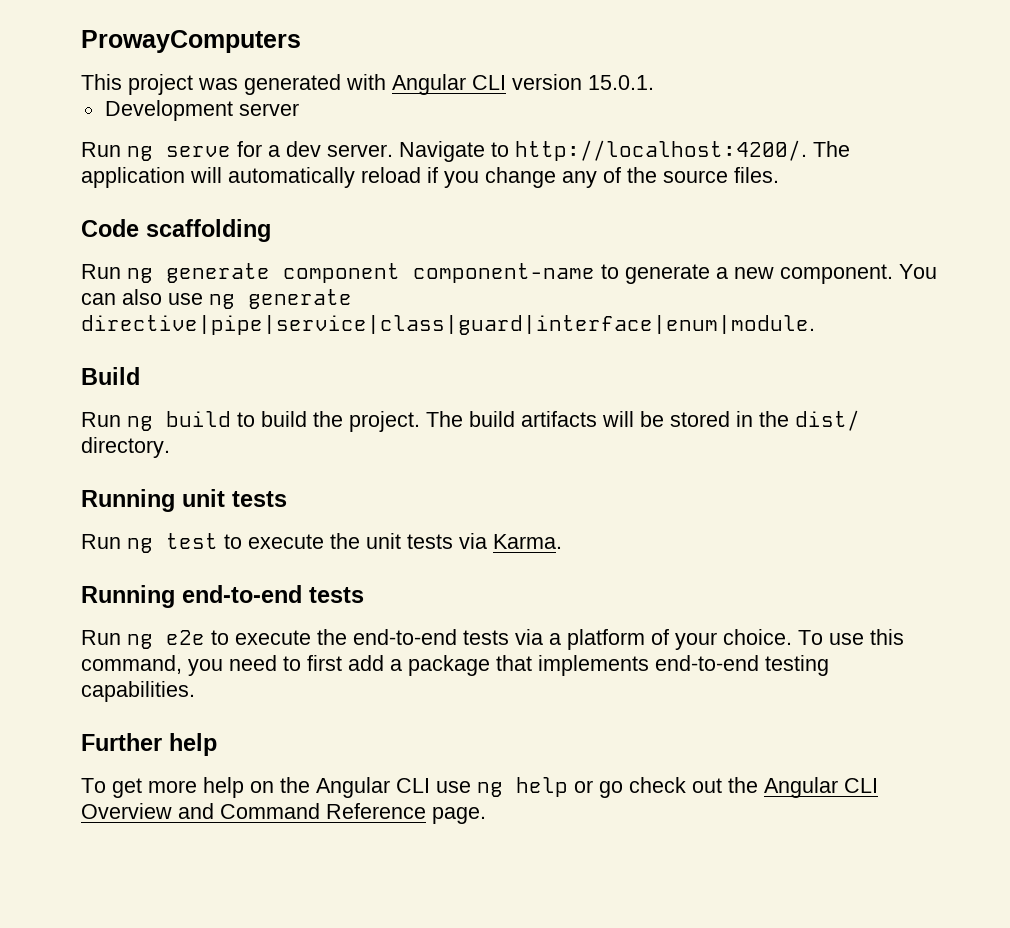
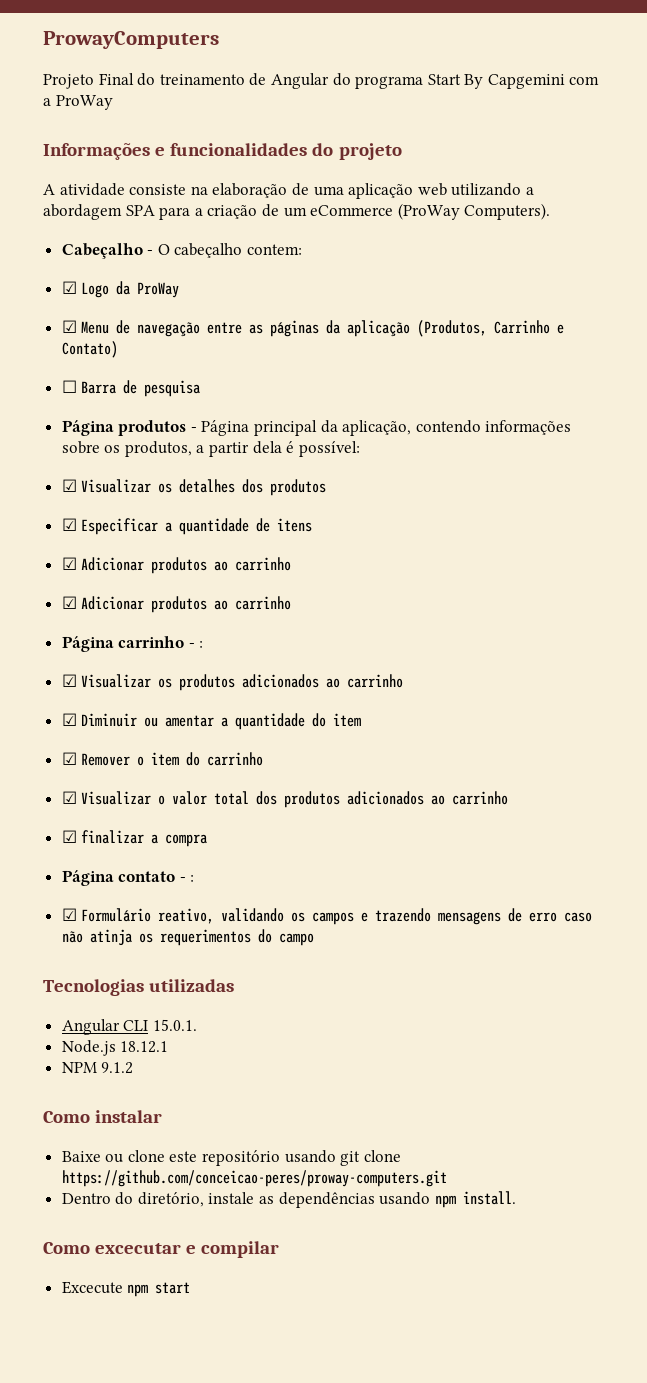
- This project was generated with Angular CLI version 15.0.1.
+ Projeto Final do treinamento de Angular do programa Start By Capgemini com a ProWay
+ Informações e funcionalidades do projeto
+ A atividade consiste na elaboração de uma aplicação web utilizando a abordagem SPA para a criação de um eCommerce (ProWay Computers).
+ Cabeçalho - O cabeçalho contem:
+ ☑ Logo da ProWay
+ ☑ Menu de navegação entre as páginas da aplicação (Produtos, Carrinho e Contato)
+ ☐ Barra de pesquisa
+ Página produtos - Página principal da aplicação, contendo informações sobre os produtos, a partir dela é possível:
+ ☑ Visualizar os detalhes dos produtos
+ ☑ Especificar a quantidade de itens
+ ☑ Adicionar produtos ao carrinho
+ ☑ Adicionar produtos ao carrinho
+ Página carrinho - :
+ ☑ Visualizar os produtos adicionados ao carrinho
+ ☑ Diminuir ou amentar a quantidade do item
+ ☑ Remover o item do carrinho
+ ☑ Visualizar o valor total dos produtos adicionados ao carrinho
+ ☑ finalizar a compra
+ Página contato - :
+ ☑ Formulário reativo, validando os campos e trazendo mensagens de erro caso não atinja os requerimentos do campo
+ Tecnologias utilizadas
+ Angular CLI 15.0.1.
- Development server
- Run ng serve for a dev server. Navigate to http://localhost:4200/. The application will automatically reload if you change any of the source files.
- Code scaffolding
- Run ng generate component component-name to generate a new component. You can also use ng generate directive|pipe|service|class|guard|interface|enum|module.
- Build
- Run ng build to build the project. The build artifacts will be stored in the dist/ directory.
- Running unit tests
- Run ng test to execute the unit tests via Karma.
- Running end-to-end tests
- Run ng e2e to execute the end-to-end tests via a platform of your choice. To use this command, you need to first add a package that implements end-to-end testing capabilities.
- Further help
- To get more help on the Angular CLI use ng help or go check out the Angular CLI Overview and Command Reference page.
+ Node.js 18.12.1
+ NPM 9.1.2
+ Como instalar
+ Baixe ou clone este repositório usando git clone https://github.com/conceicao-peres/proway-computers.git
+ Dentro do diretório, instale as dependências usando npm install.
+ Como excecutar e compilar
+ Excecute npm start

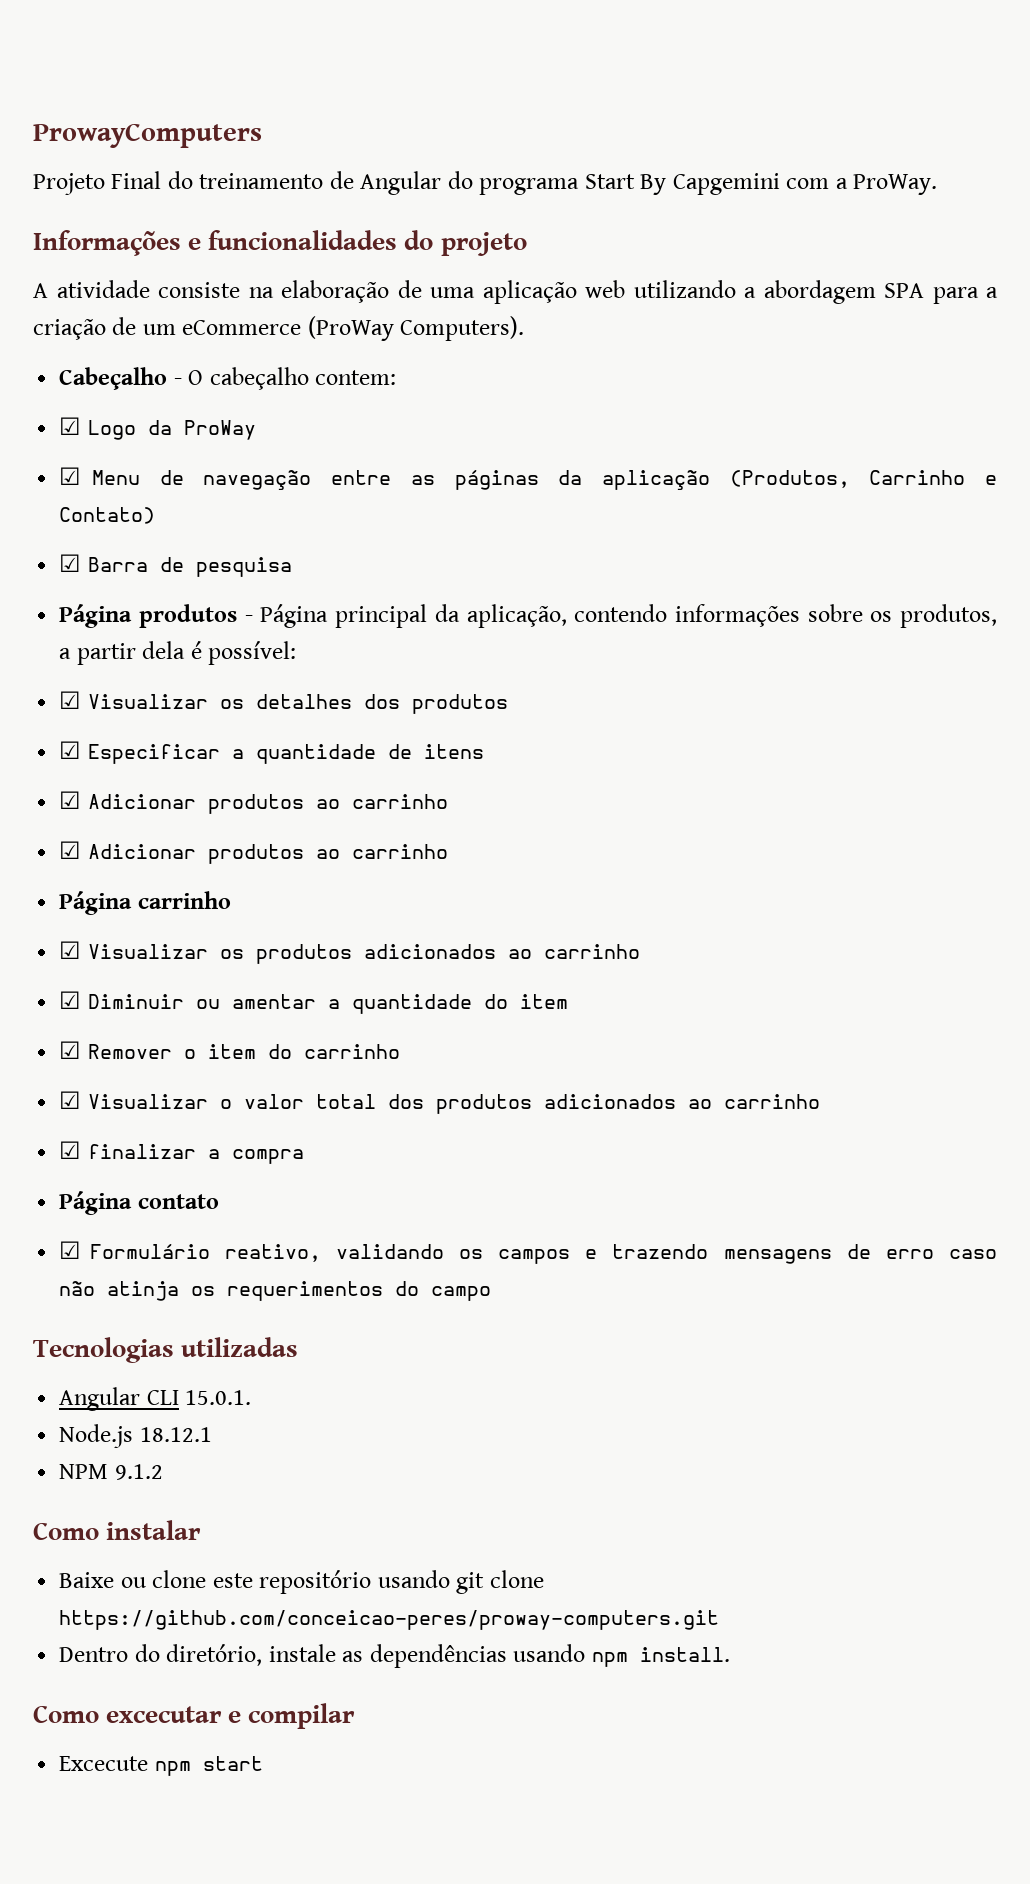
- Projeto Final do treinamento de Angular do programa Start By Capgemini com a ProWay
+ Projeto Final do treinamento de Angular do programa Start By Capgemini com a ProWay.
- ☐ Barra de pesquisa
+ ☑ Barra de pesquisa
- Página carrinho - :
+ Página carrinho
- Página contato - :
+ Página contato

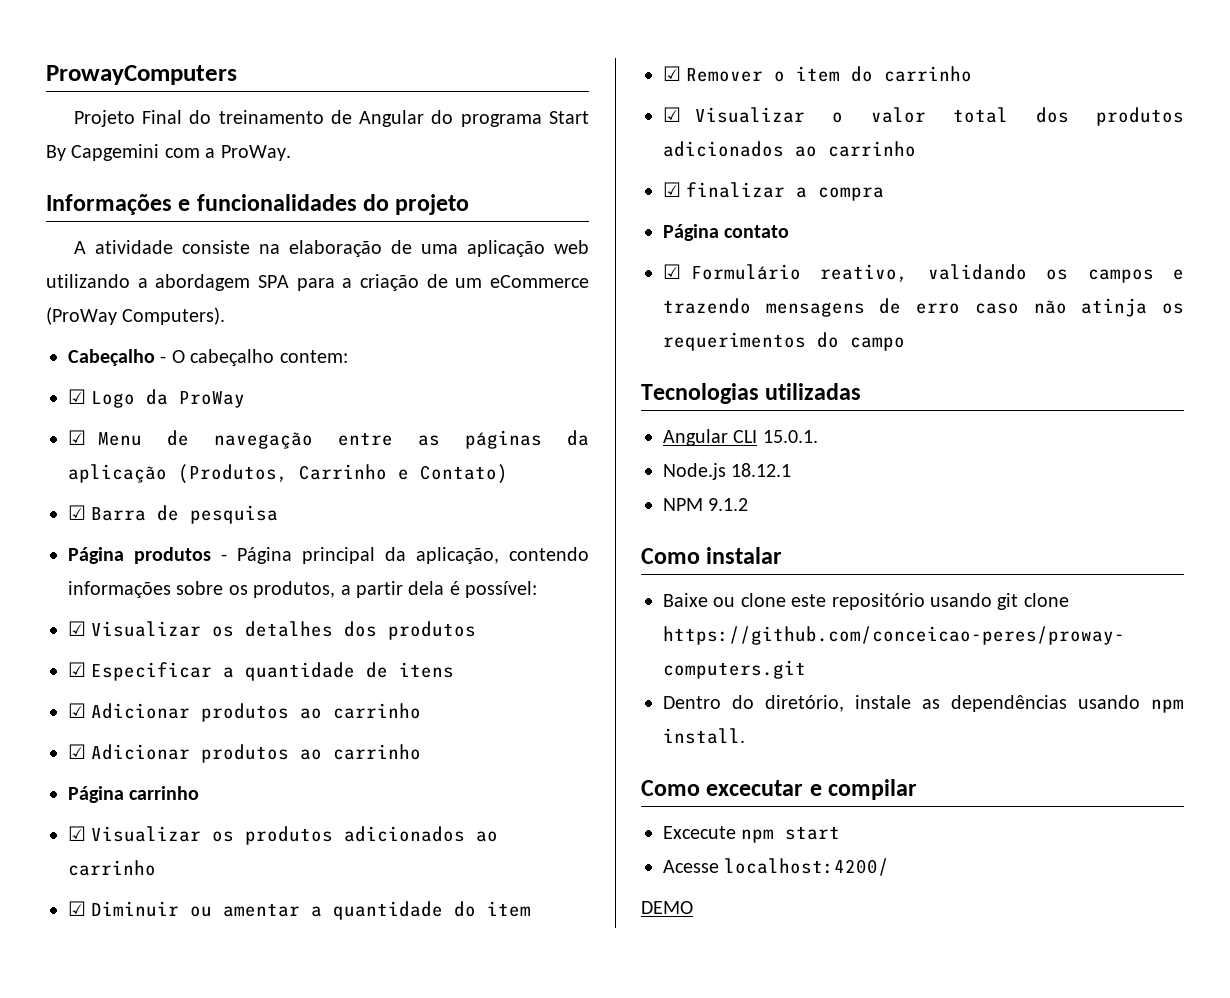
+ Acesse localhost:4200/
+ DEMO

